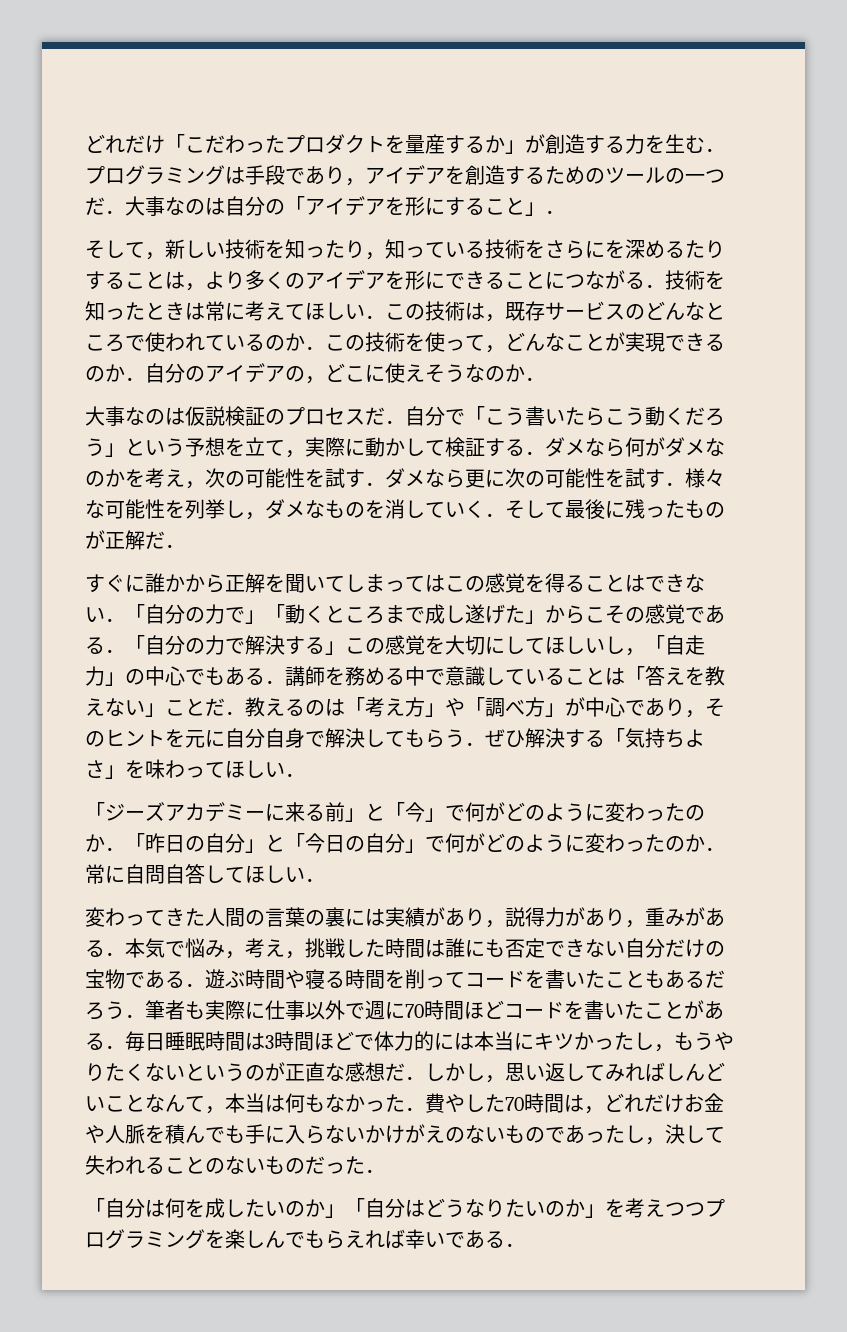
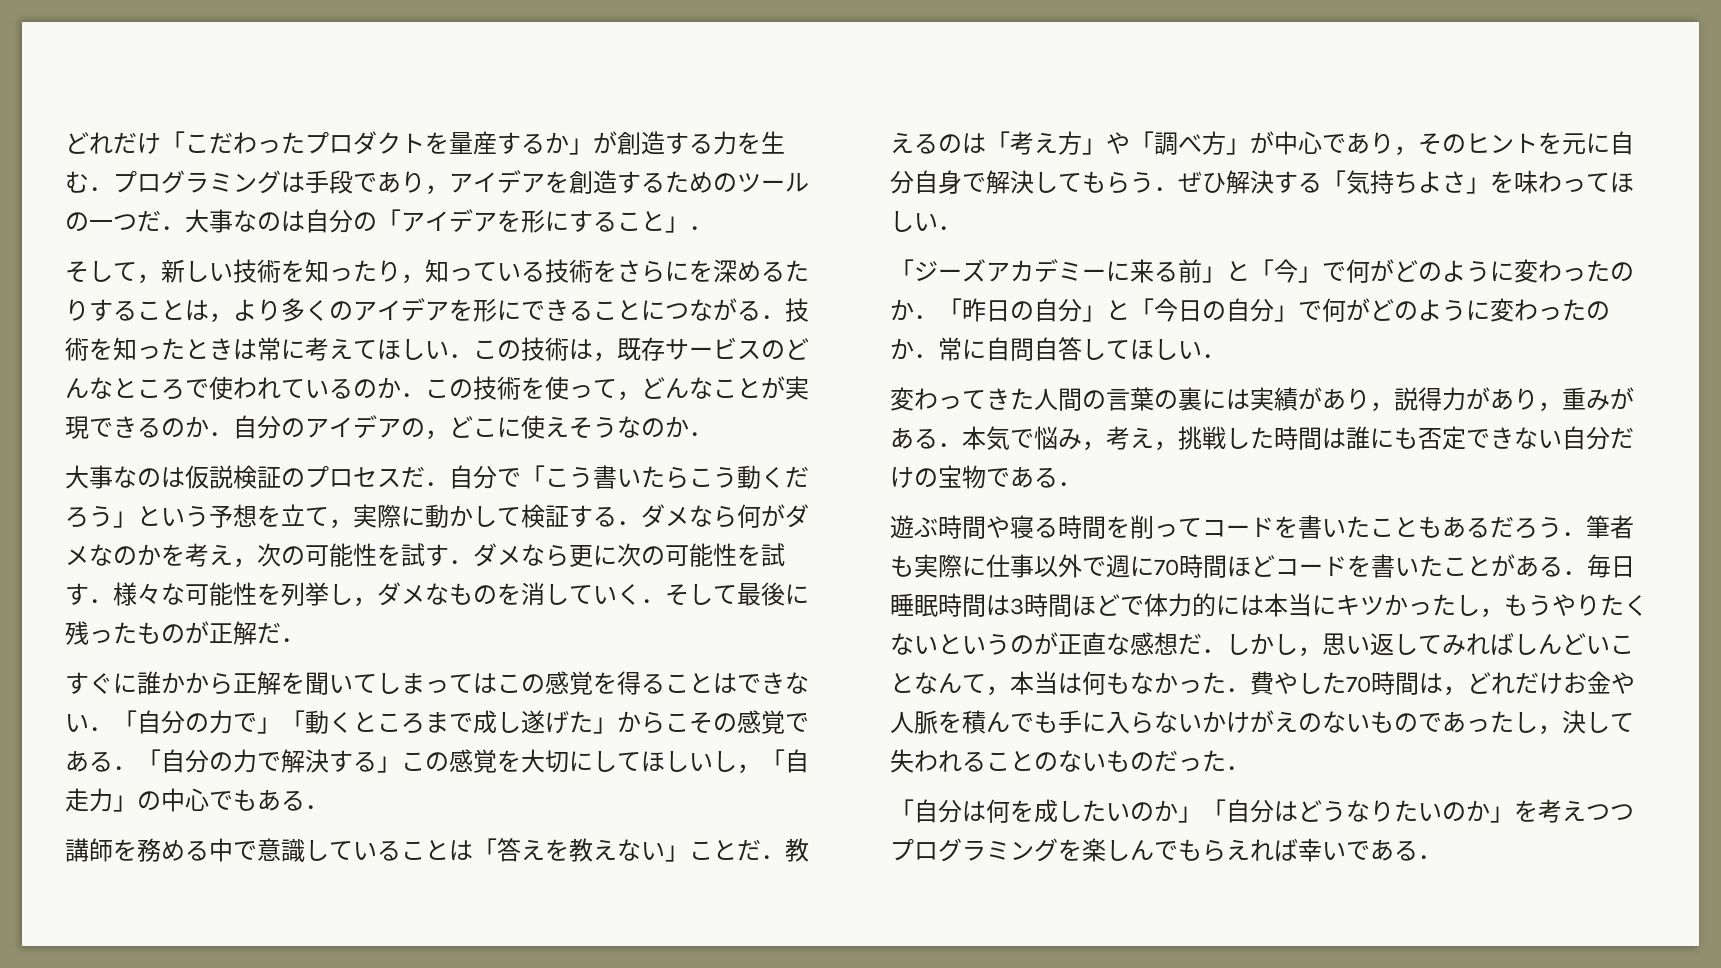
- すぐに誰かから正解を聞いてしまってはこの感覚を得ることはできない．「自分の力で」「動くところまで成し遂げた」からこその感覚である．「自分の力で解決する」この感覚を大切にしてほしいし，「自走力」の中心でもある．講師を務める中で意識していることは「答えを教えない」ことだ．教えるのは「考え方」や「調べ方」が中心であり，そのヒントを元に自分自身で解決してもらう．ぜひ解決する「気持ちよさ」を味わってほしい．
+ すぐに誰かから正解を聞いてしまってはこの感覚を得ることはできない．「自分の力で」「動くところまで成し遂げた」からこその感覚である．「自分の力で解決する」この感覚を大切にしてほしいし，「自走力」の中心でもある．
+ 講師を務める中で意識していることは「答えを教えない」ことだ．教えるのは「考え方」や「調べ方」が中心であり，そのヒントを元に自分自身で解決してもらう．ぜひ解決する「気持ちよさ」を味わってほしい．
- 変わってきた人間の言葉の裏には実績があり，説得力があり，重みがある．本気で悩み，考え，挑戦した時間は誰にも否定できない自分だけの宝物である．遊ぶ時間や寝る時間を削ってコードを書いたこともあるだろう．筆者も実際に仕事以外で週に70時間ほどコードを書いたことがある．毎日睡眠時間は3時間ほどで体力的には本当にキツかったし，もうやりたくないというのが正直な感想だ．しかし，思い返してみればしんどいことなんて，本当は何もなかった．費やした70時間は，どれだけお金や人脈を積んでも手に入らないかけがえのないものであったし，決して失われることのないものだった．
+ 変わってきた人間の言葉の裏には実績があり，説得力があり，重みがある．本気で悩み，考え，挑戦した時間は誰にも否定できない自分だけの宝物である．
+ 遊ぶ時間や寝る時間を削ってコードを書いたこともあるだろう．筆者も実際に仕事以外で週に70時間ほどコードを書いたことがある．毎日睡眠時間は3時間ほどで体力的には本当にキツかったし，もうやりたくないというのが正直な感想だ．しかし，思い返してみればしんどいことなんて，本当は何もなかった．費やした70時間は，どれだけお金や人脈を積んでも手に入らないかけがえのないものであったし，決して失われることのないものだった．

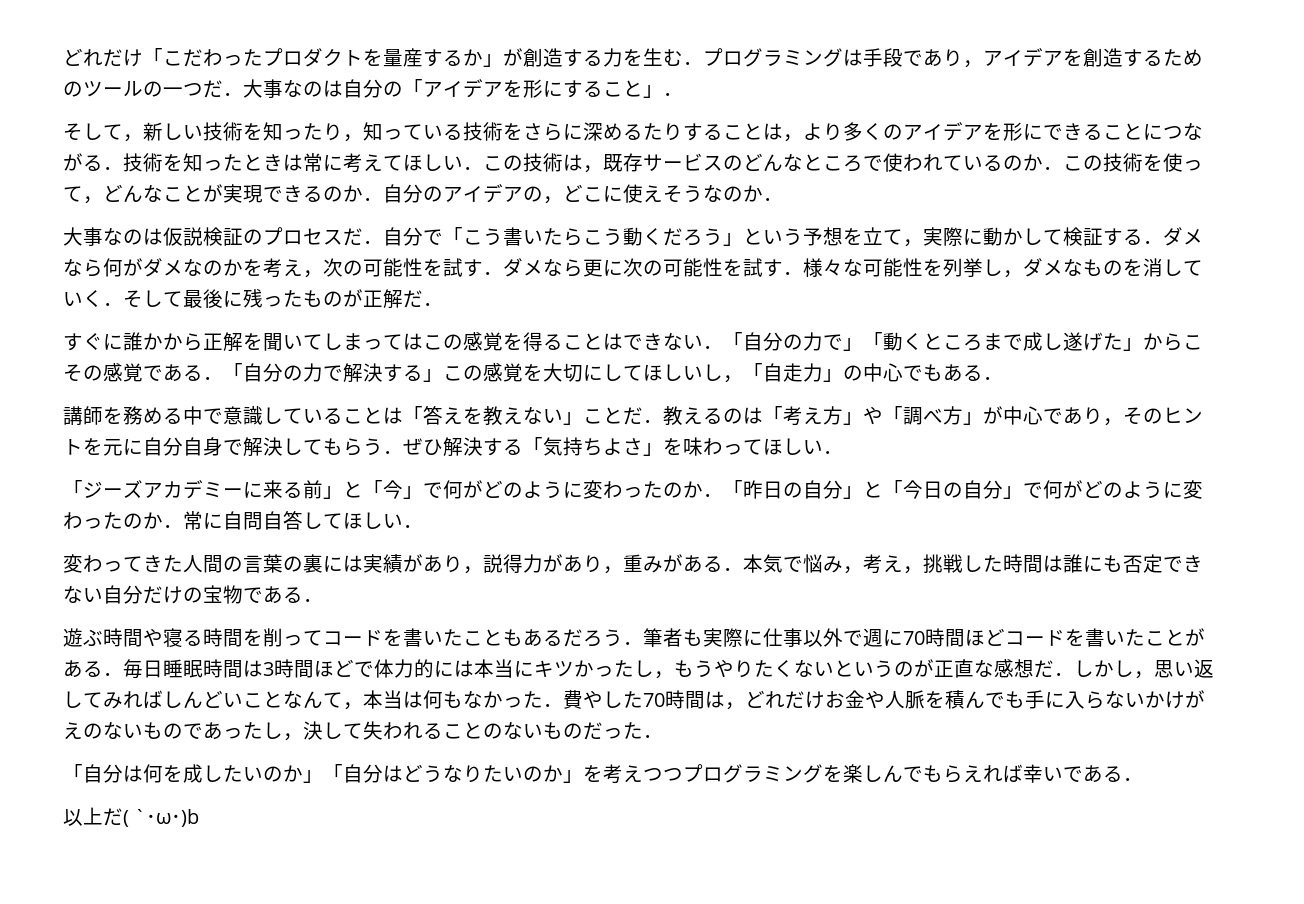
- そして，新しい技術を知ったり，知っている技術をさらにを深めるたりすることは，より多くのアイデアを形にできることにつながる．技術を知ったときは常に考えてほしい．この技術は，既存サービスのどんなところで使われているのか．この技術を使って，どんなことが実現できるのか．自分のアイデアの，どこに使えそうなのか．
+ そして，新しい技術を知ったり，知っている技術をさらに深めるたりすることは，より多くのアイデアを形にできることにつながる．技術を知ったときは常に考えてほしい．この技術は，既存サービスのどんなところで使われているのか．この技術を使って，どんなことが実現できるのか．自分のアイデアの，どこに使えそうなのか．
+ 以上だ( `･ω･)b

